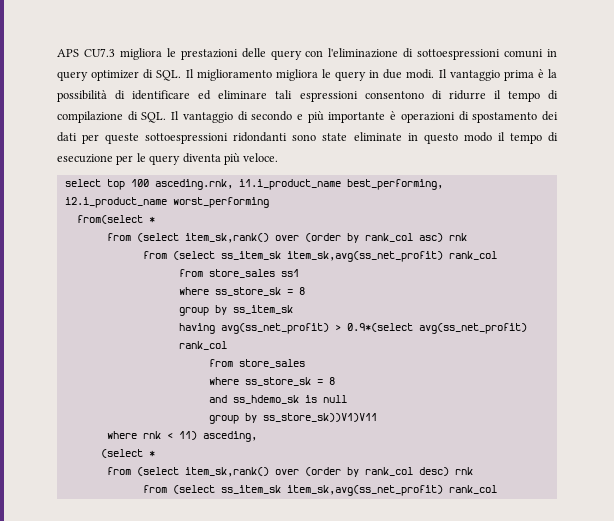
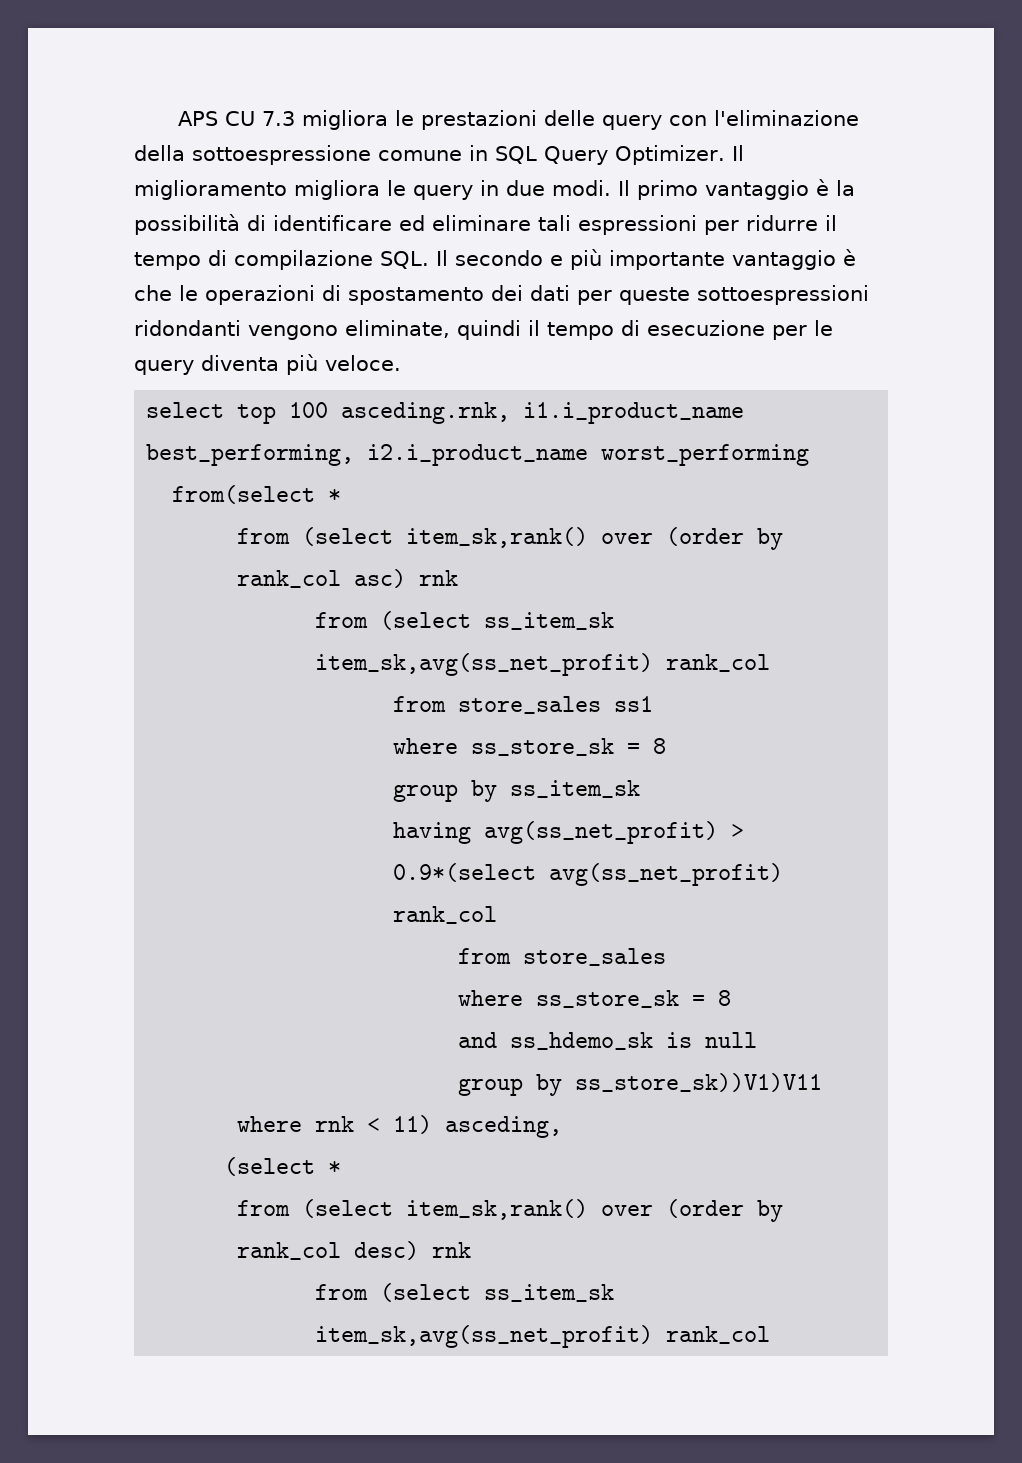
- APS CU7.3 migliora le prestazioni delle query con l'eliminazione di sottoespressioni comuni in query optimizer di SQL. Il miglioramento migliora le query in due modi.
+ APS CU 7.3 migliora le prestazioni delle query con l'eliminazione della sottoespressione comune in SQL Query Optimizer. Il miglioramento migliora le query in due modi.
- Il vantaggio prima è la possibilità di identificare ed eliminare tali espressioni consentono di ridurre il tempo di compilazione di SQL. Il vantaggio di secondo e più importante è operazioni di spostamento dei dati per queste sottoespressioni ridondanti sono state eliminate in questo modo il tempo di esecuzione per le query diventa più veloce.
+ Il primo vantaggio è la possibilità di identificare ed eliminare tali espressioni per ridurre il tempo di compilazione SQL. Il secondo e più importante vantaggio è che le operazioni di spostamento dei dati per queste sottoespressioni ridondanti vengono eliminate, quindi il tempo di esecuzione per le query diventa più veloce.

